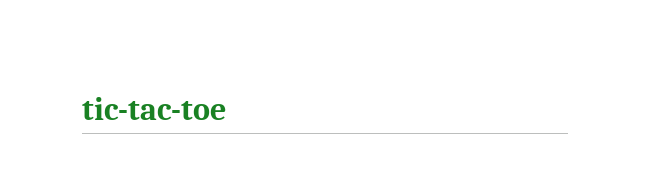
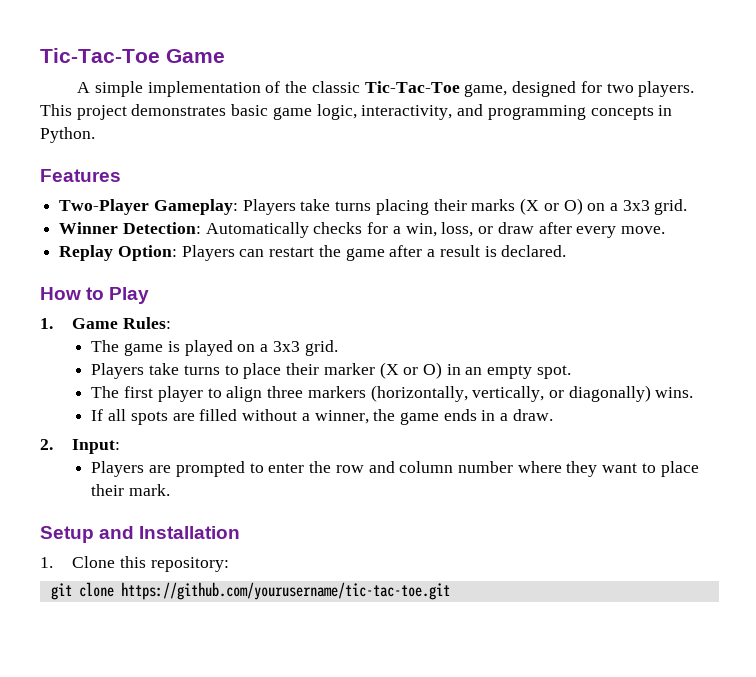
- tic-tac-toe
+ Tic-Tac-Toe Game
+ A simple implementation of the classic Tic-Tac-Toe game, designed for two players. This project demonstrates basic game logic, interactivity, and programming concepts in Python.
+ Features
+ Two-Player Gameplay: Players take turns placing their marks (X or O) on a 3x3 grid.
+ Winner Detection: Automatically checks for a win, loss, or draw after every move.
+ Replay Option: Players can restart the game after a result is declared.
+ How to Play
+ 1. Game Rules:
+ The game is played on a 3x3 grid.
+ Players take turns to place their marker (X or O) in an empty spot.
+ The first player to align three markers (horizontally, vertically, or diagonally) wins.
+ If all spots are filled without a winner, the game ends in a draw.
+ 2. Input:
+ Players are prompted to enter the row and column number where they want to place their mark.
+ Setup and Installation
+ 1. Clone this repository:
+ git clone https://github.com/yourusername/tic-tac-toe.git

